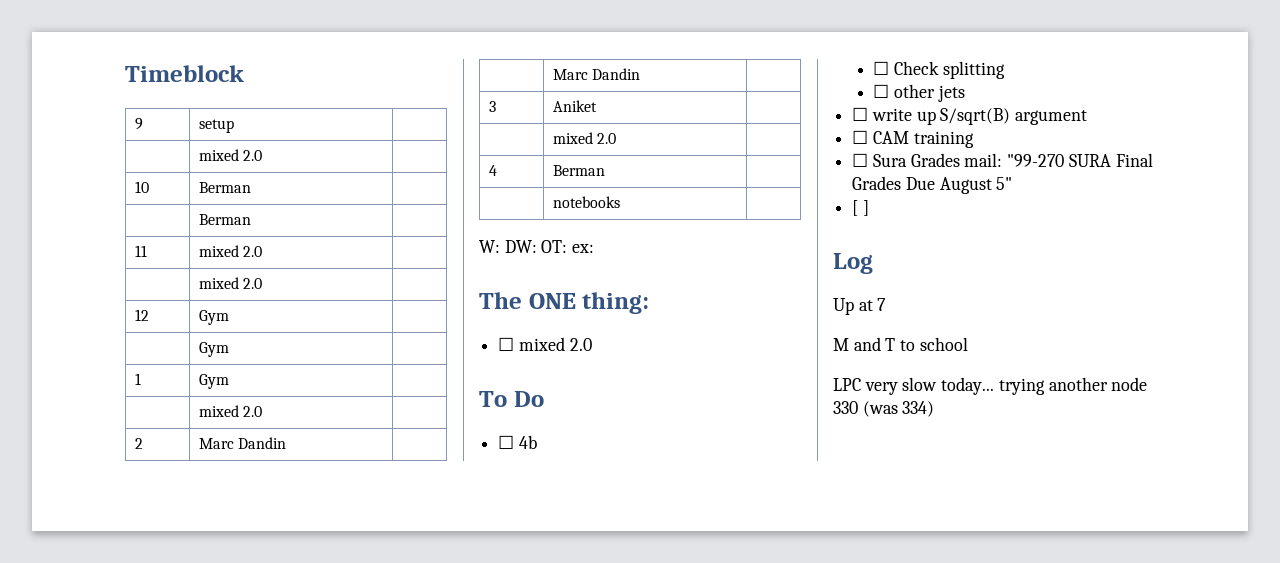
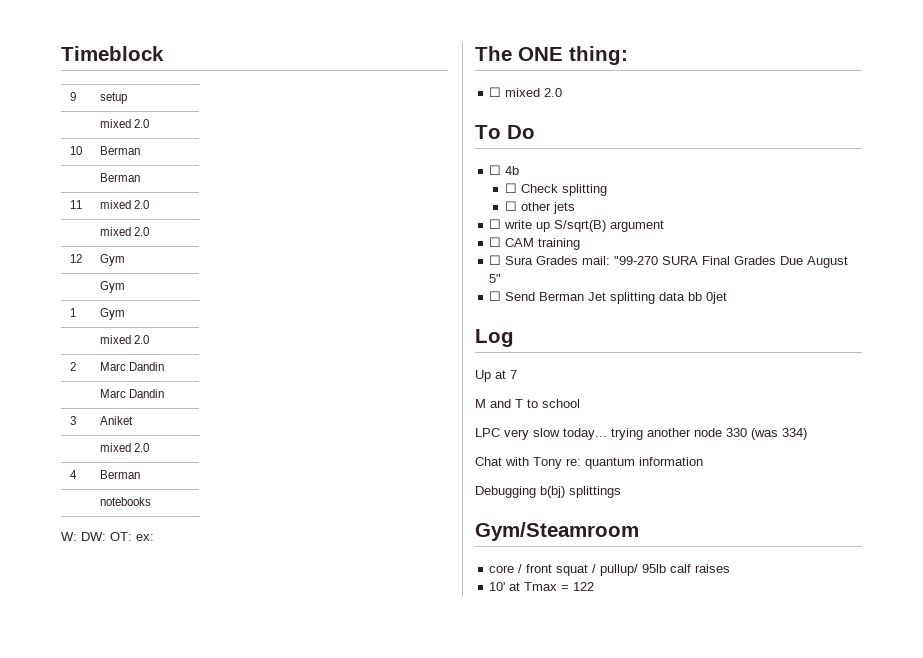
- [ ]
+ ☐ Send Berman Jet splitting data bb 0jet
+ Chat with Tony re: quantum information
+ Debugging b(bj) splittings
+ Gym/Steamroom
+ core / front squat / pullup/ 95lb calf raises
+ 10' at Tmax = 122

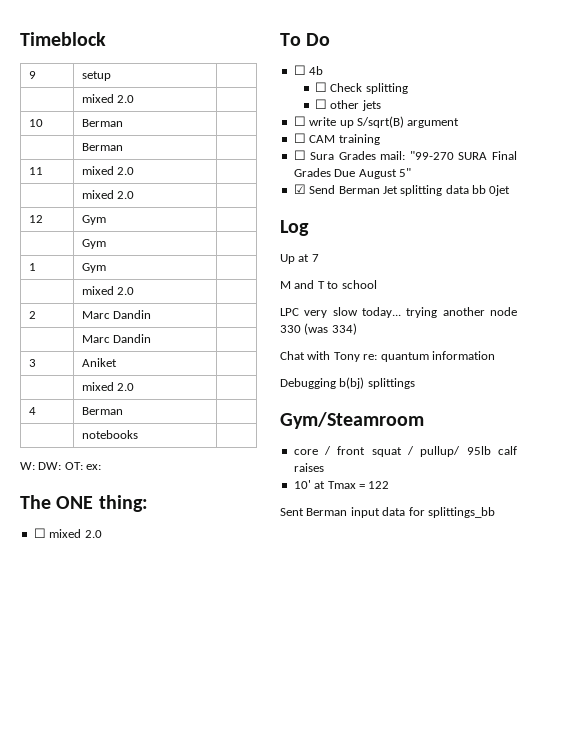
- ☐ Send Berman Jet splitting data bb 0jet
+ ☑ Send Berman Jet splitting data bb 0jet
+ Sent Berman input data for splittings_bb

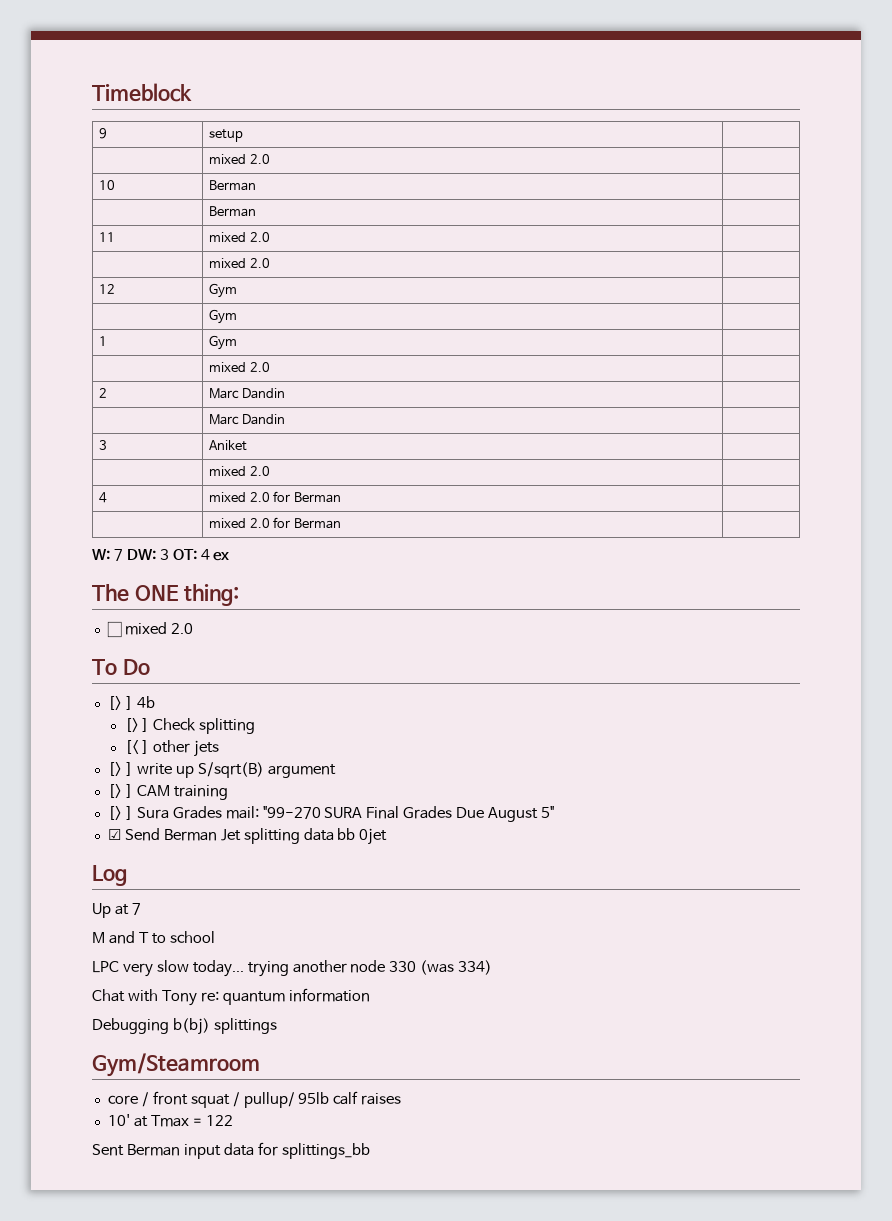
- 4 | Berman |
- | notebooks |
- W: DW: OT: ex:
+ 4 | mixed 2.0 for Berman |
+ | mixed 2.0 for Berman |
+ W: 7 DW: 3 OT: 4 ex
- ☐ 4b
+ [> ] 4b
- ☐ Check splitting
+ [> ] Check splitting
- ☐ other jets
+ [< ] other jets
- ☐ write up S/sqrt(B) argument
+ [> ] write up S/sqrt(B) argument
- ☐ CAM training
+ [> ] CAM training
- ☐ Sura Grades mail: "99-270 SURA Final Grades Due August 5"
+ [> ] Sura Grades mail: "99-270 SURA Final Grades Due August 5"

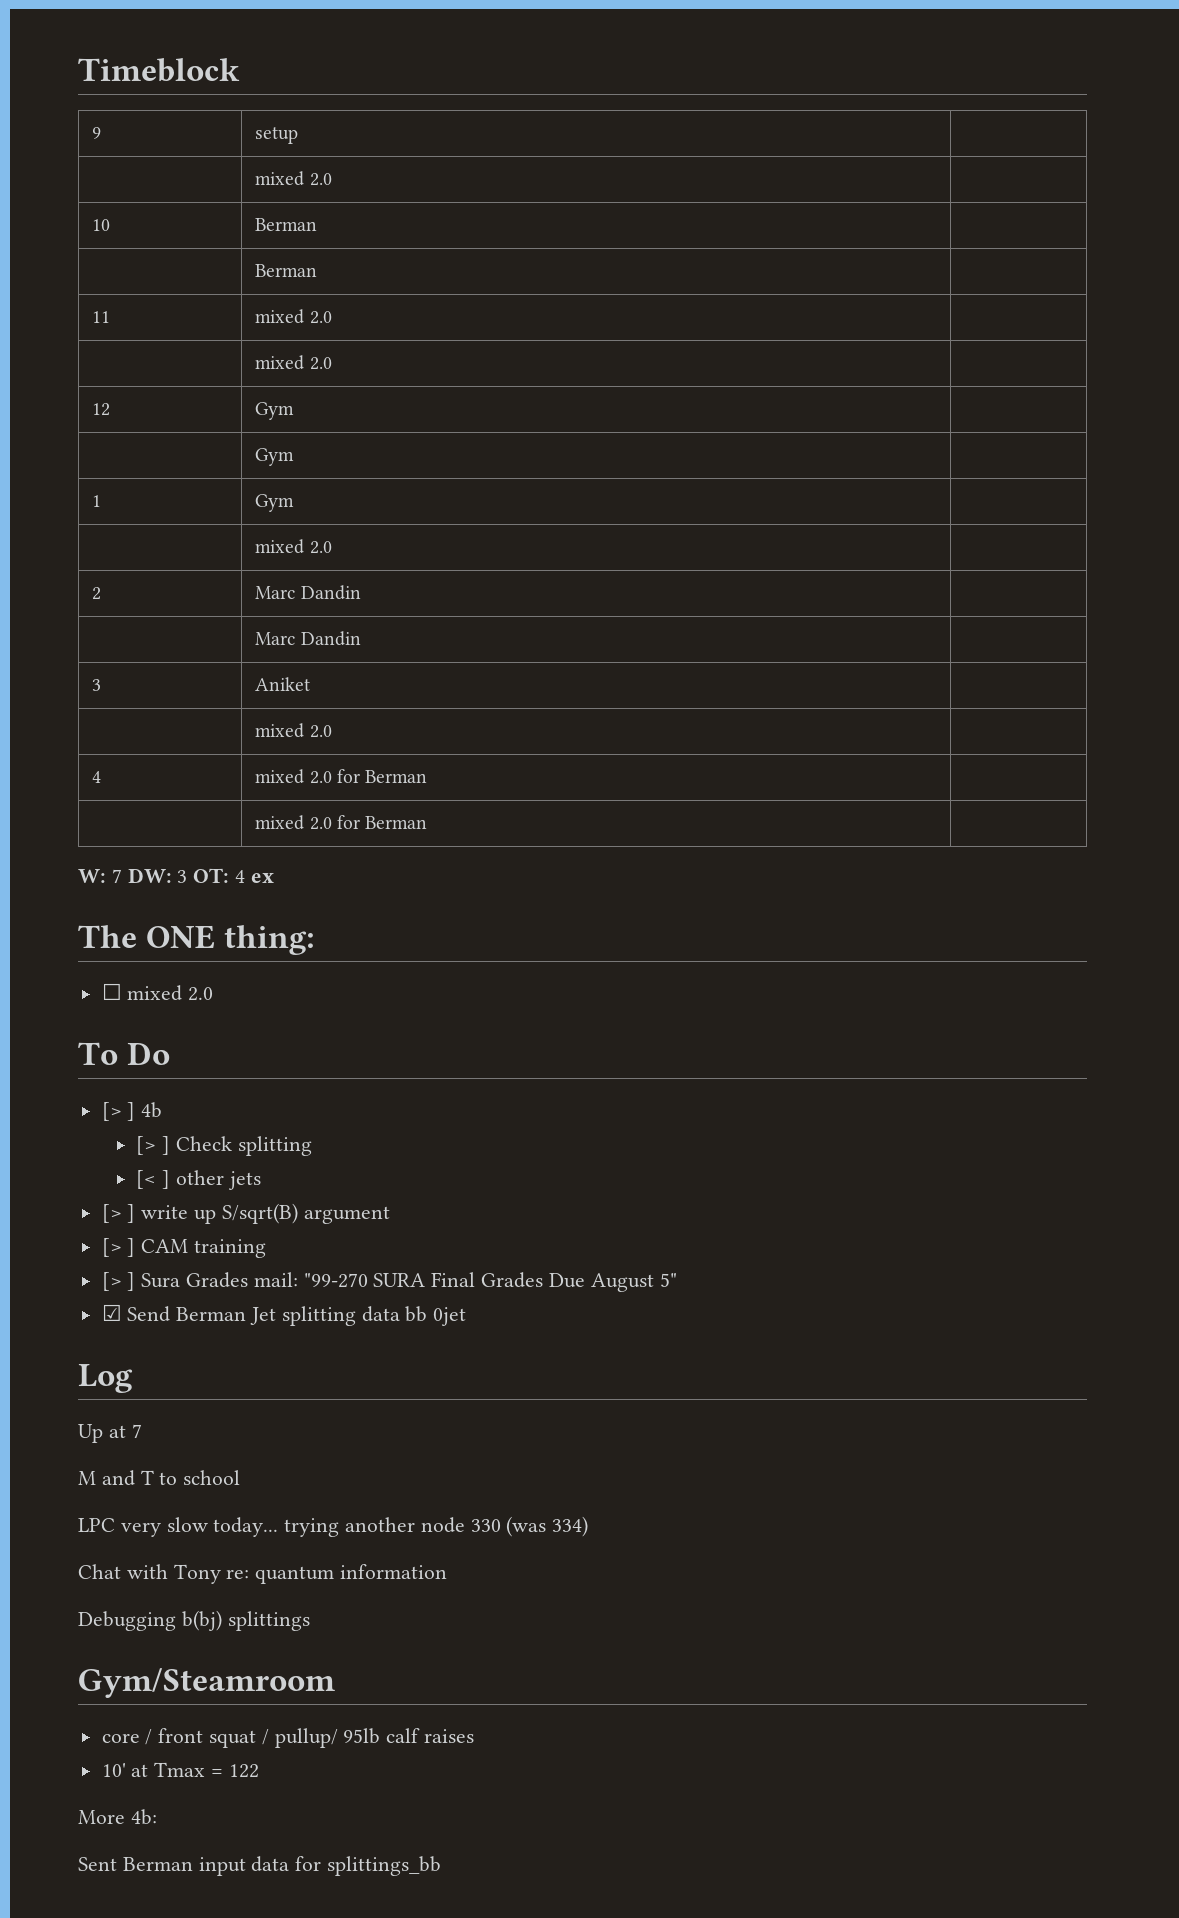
+ More 4b:

